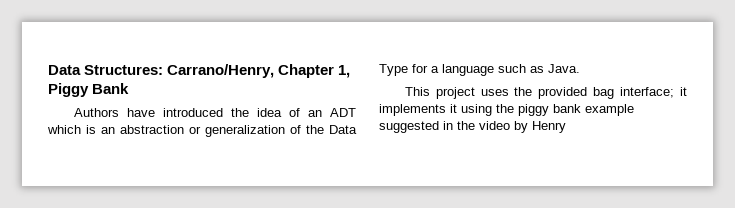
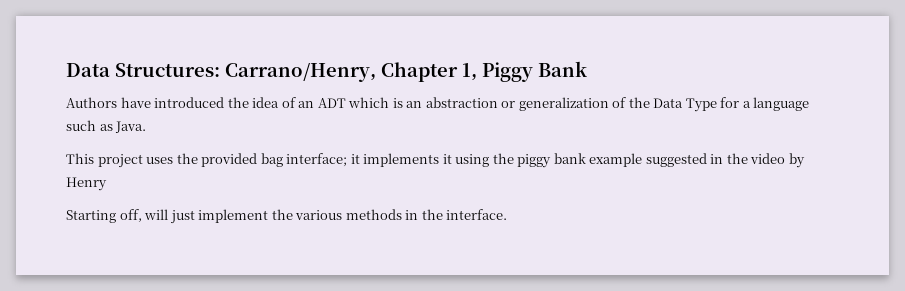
+ Starting off, will just implement the various methods in the interface.

